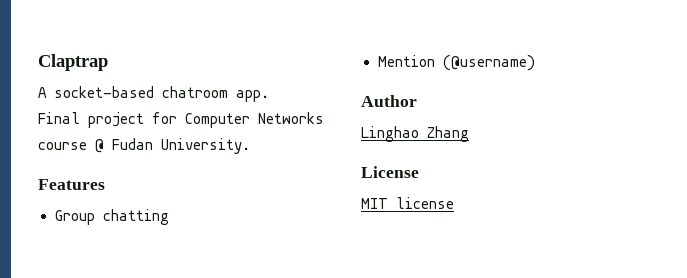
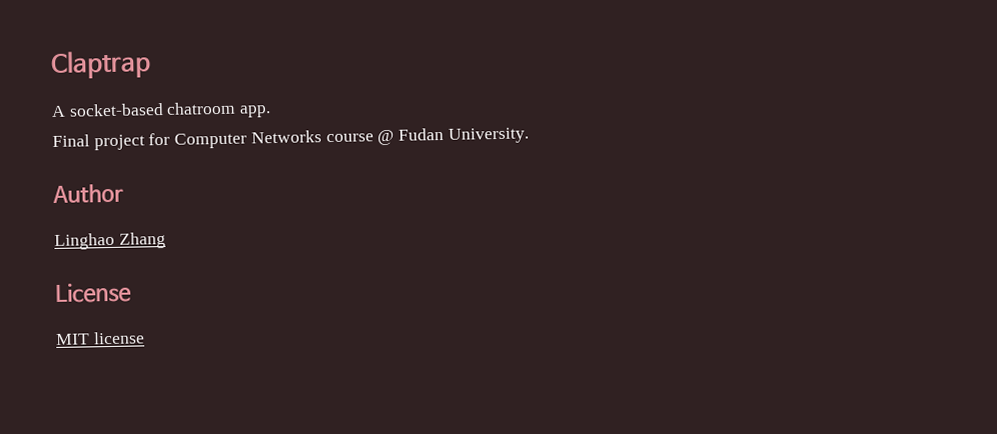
- Features
- Group chatting
- Mention (@username)

